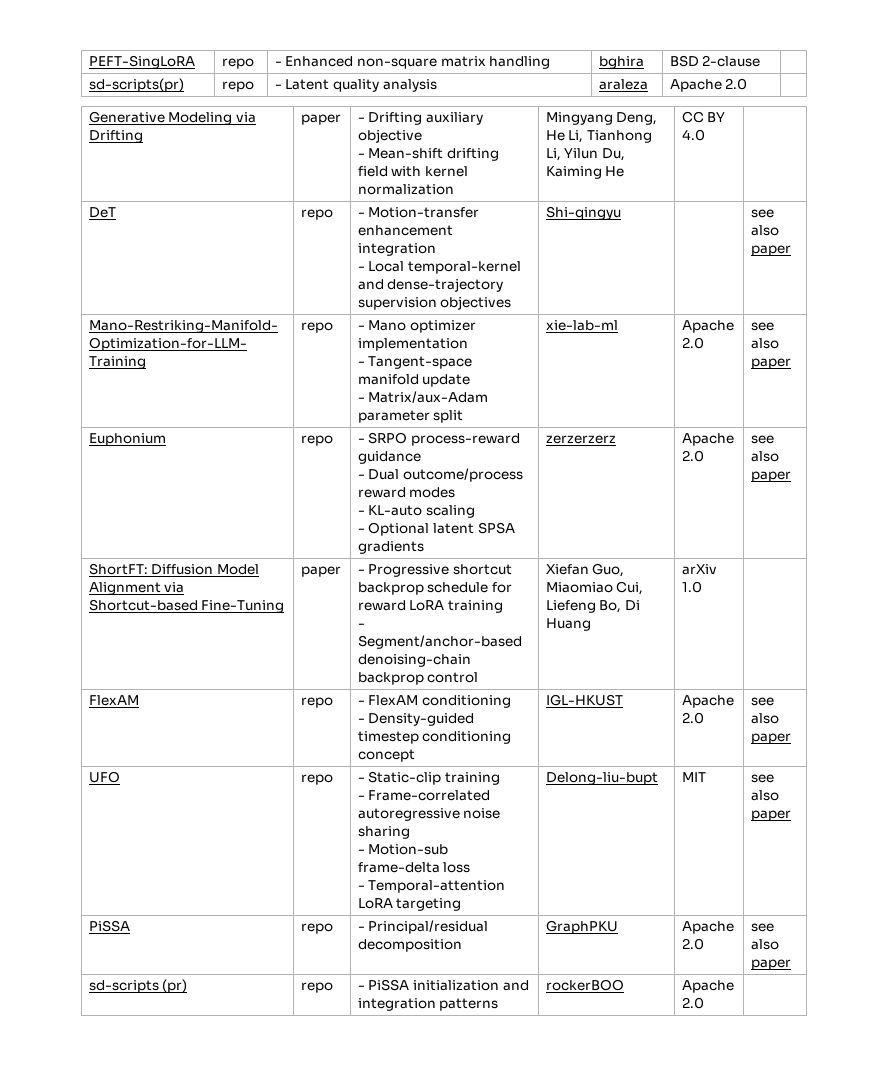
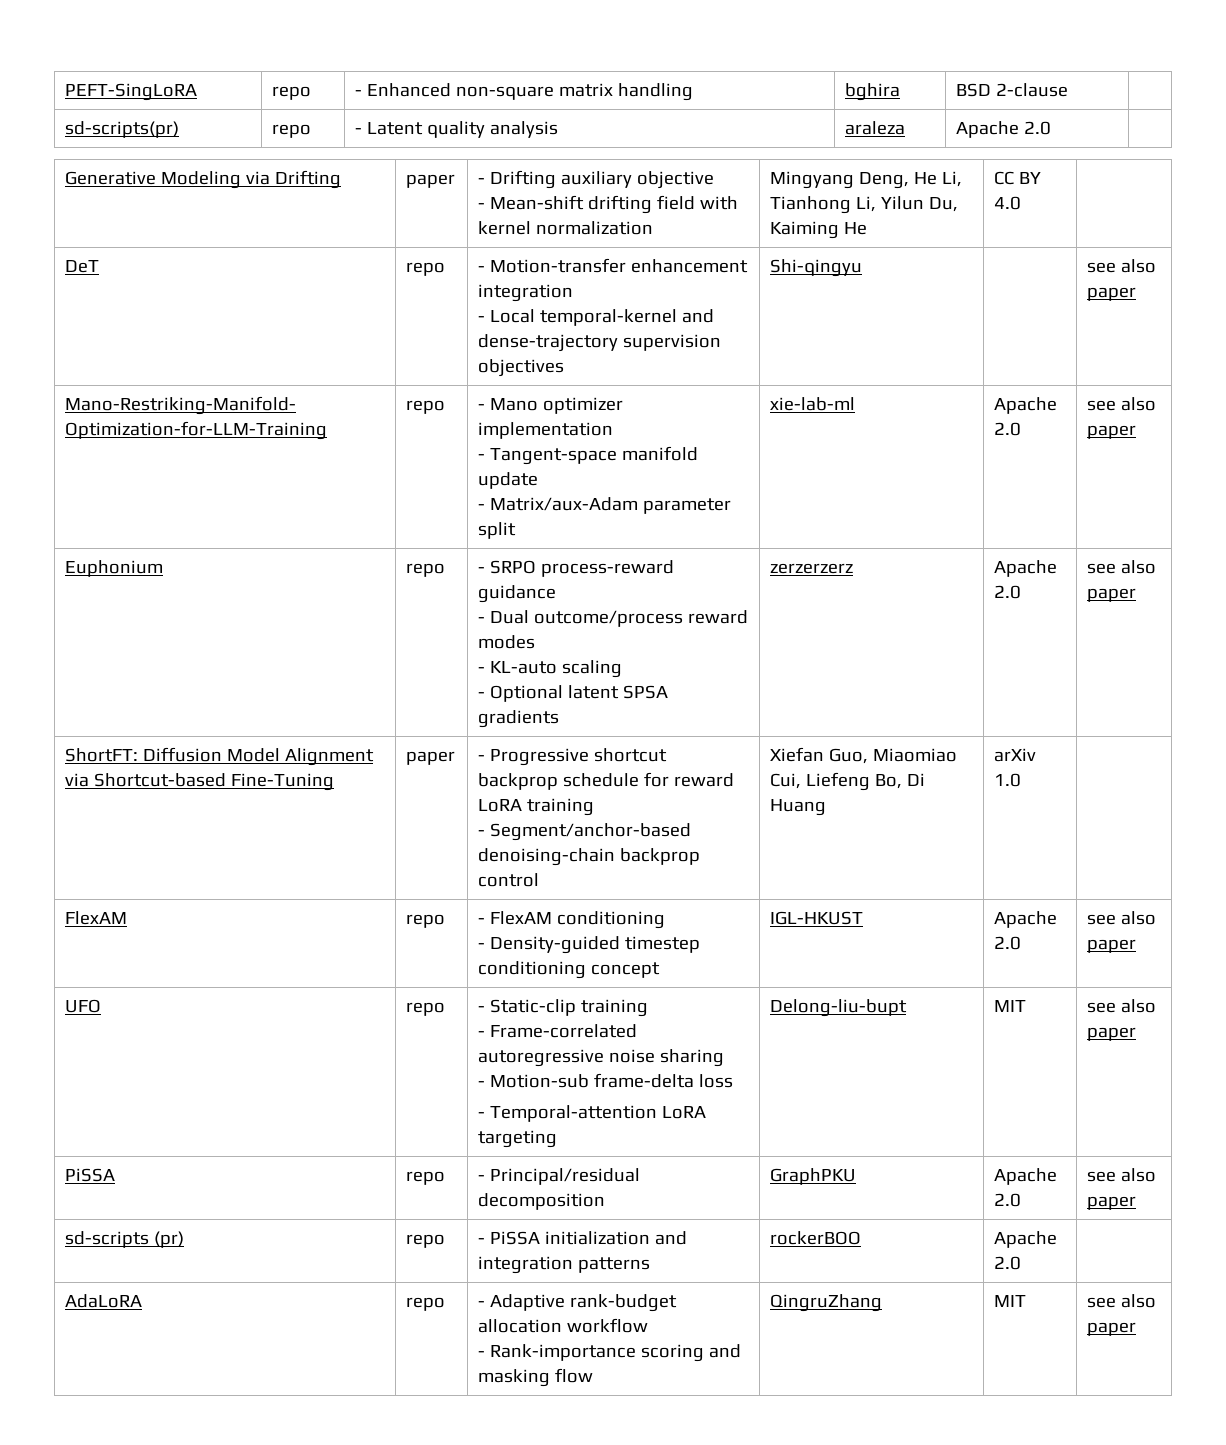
+ AdaLoRA | repo | - Adaptive rank-budget allocation workflow
+ - Rank-importance scoring and masking flow | QingruZhang | MIT | see also paper

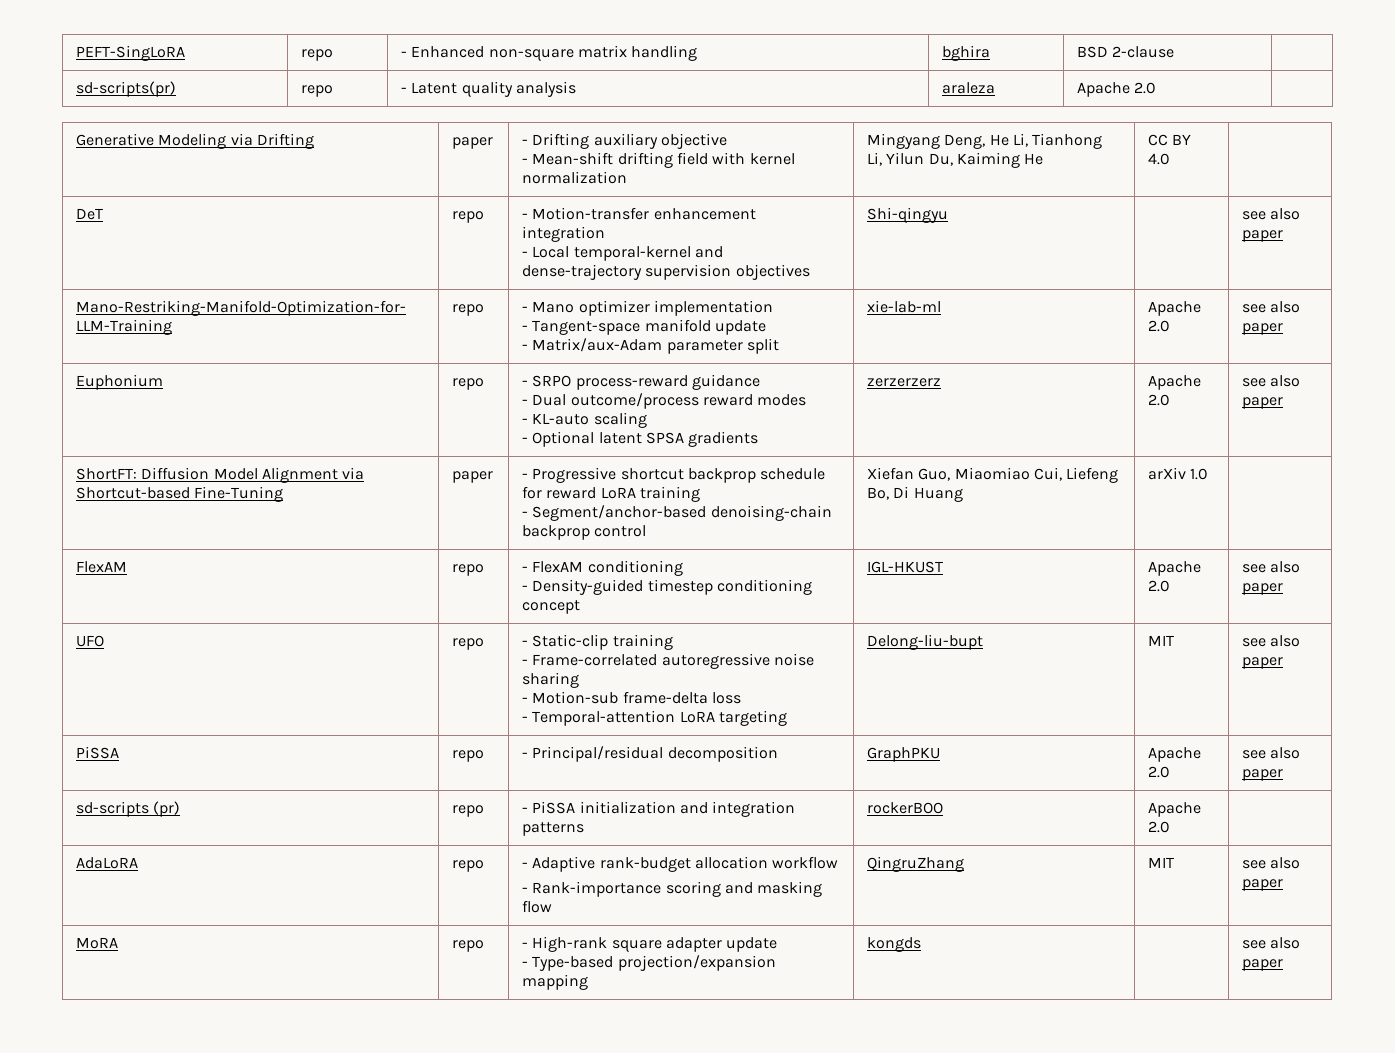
+ MoRA | repo | - High-rank square adapter update
+ - Type-based projection/expansion mapping | kongds | | see also paper

